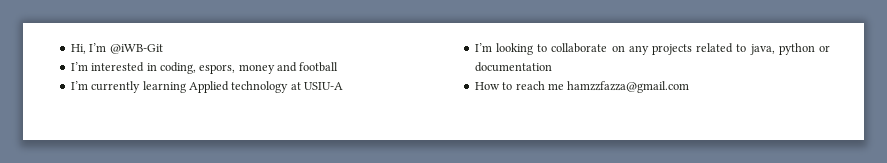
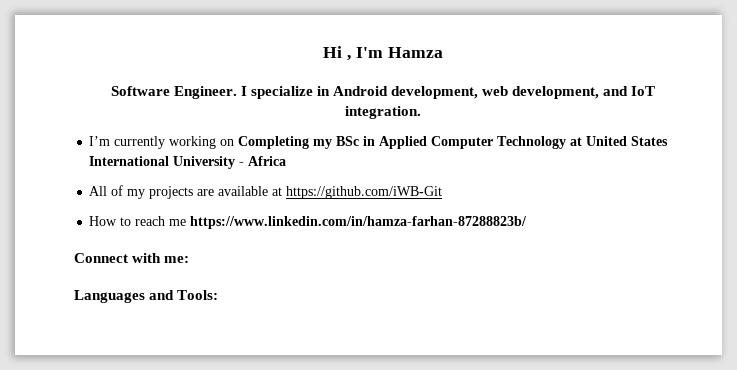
- Hi, I’m @iWB-Git
- I’m interested in coding, espors, money and football
- I’m currently learning Applied technology at USIU-A
- I’m looking to collaborate on any projects related to java, python or documentation
- How to reach me hamzzfazza@gmail.com
+ Hi , I'm Hamza
+ Software Engineer. I specialize in Android development, web development, and IoT integration.
+ I’m currently working on Completing my BSc in Applied Computer Technology at United States International University - Africa
+ All of my projects are available at https://github.com/iWB-Git
+ How to reach me https://www.linkedin.com/in/hamza-farhan-87288823b/
+ Connect with me:
+ Languages and Tools:

